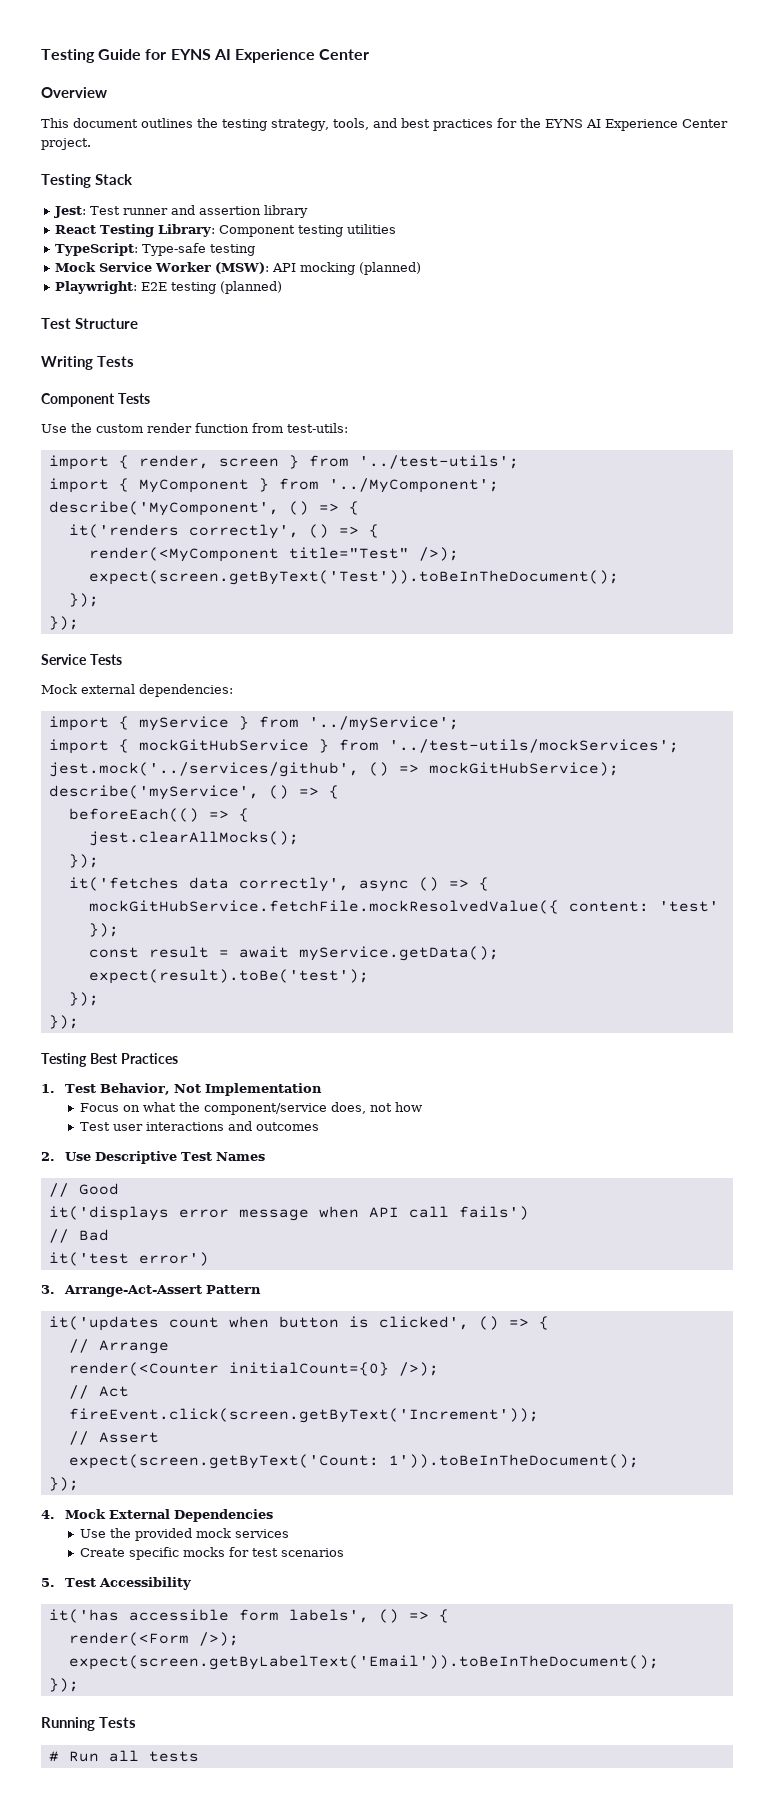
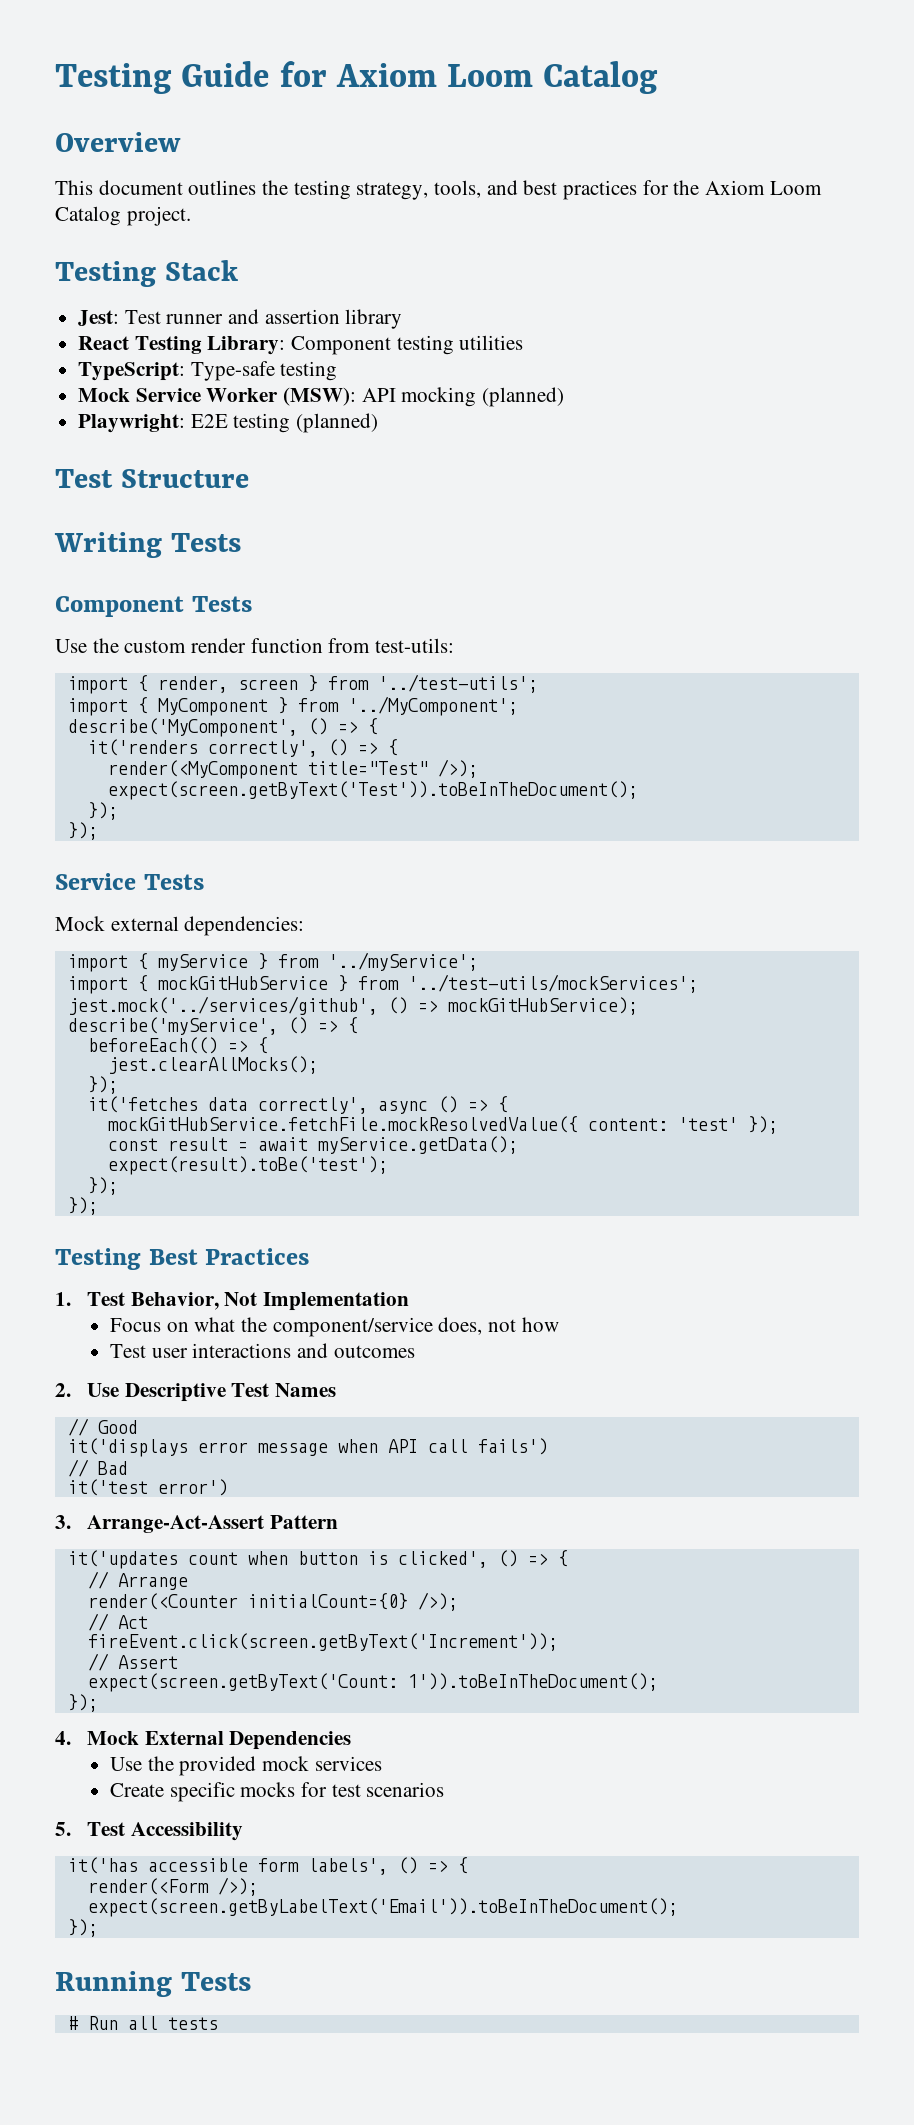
- Testing Guide for EYNS AI Experience Center
+ Testing Guide for Axiom Loom Catalog
- This document outlines the testing strategy, tools, and best practices for the EYNS AI Experience Center project.
+ This document outlines the testing strategy, tools, and best practices for the Axiom Loom Catalog project.

